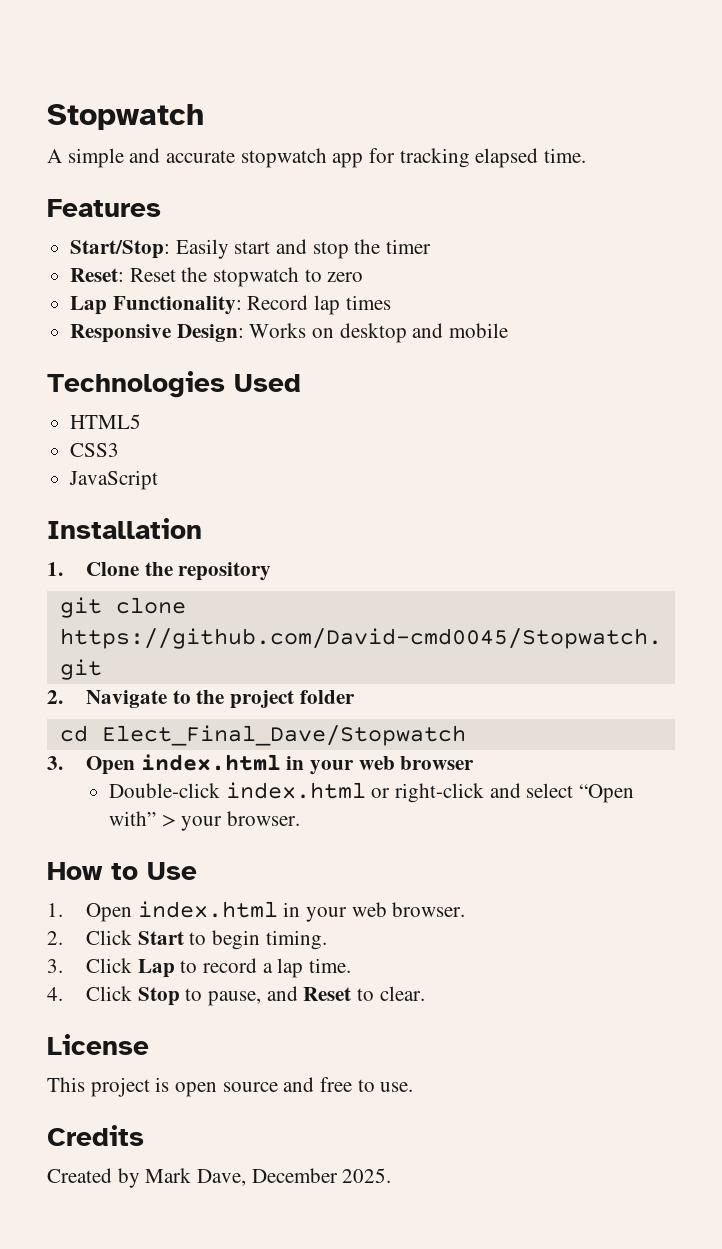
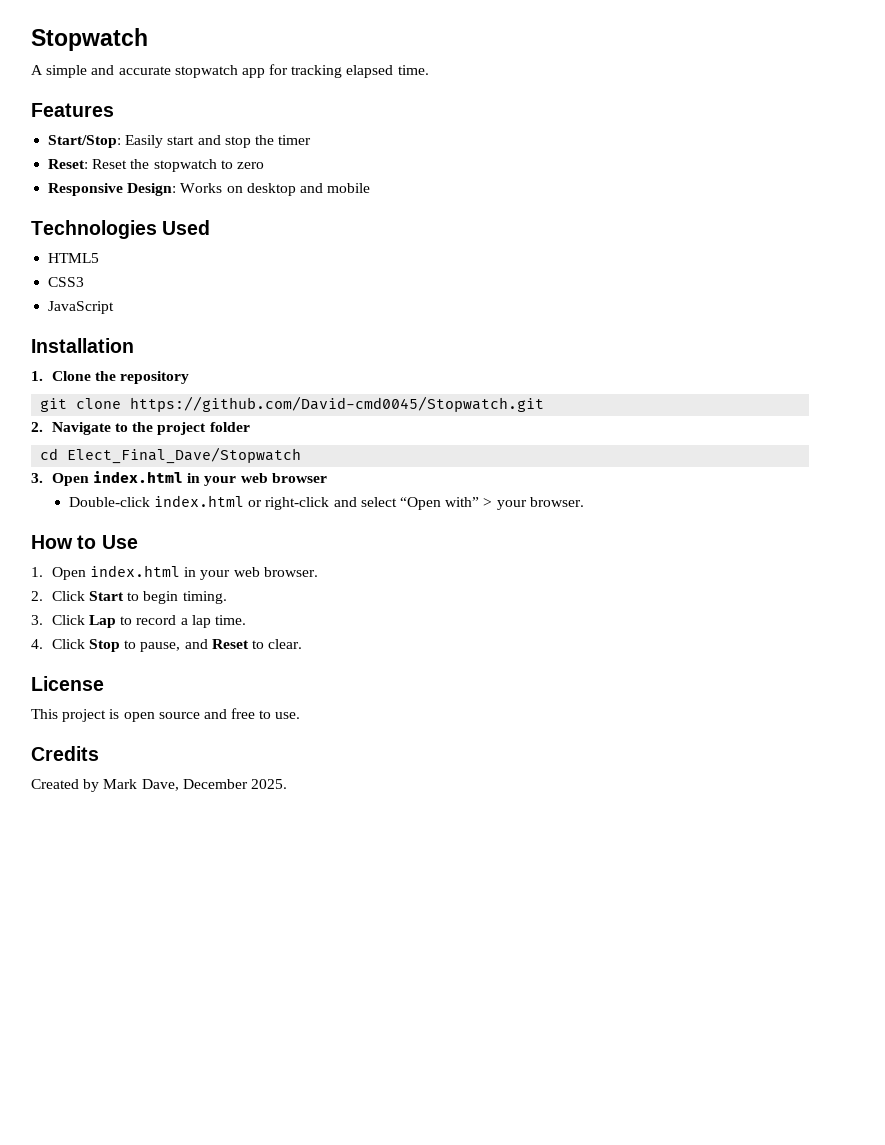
- Lap Functionality: Record lap times

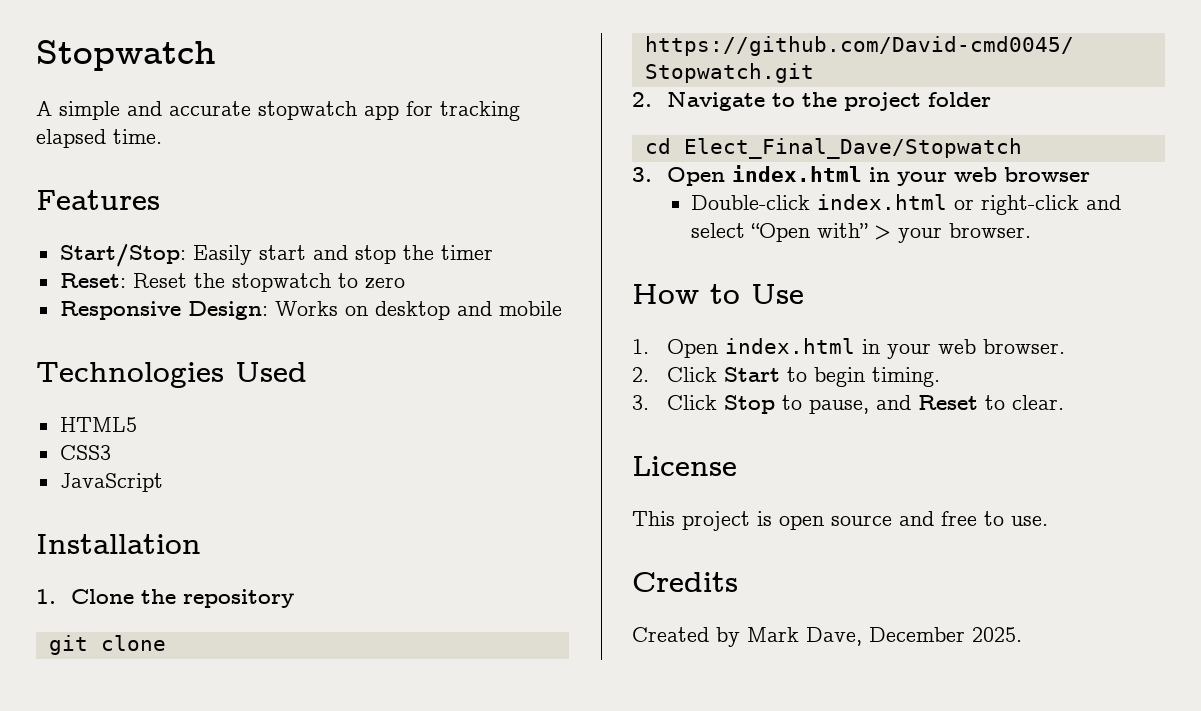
- 3. Click Lap to record a lap time.
- 4. Click Stop to pause, and Reset to clear.
+ 3. Click Stop to pause, and Reset to clear.

